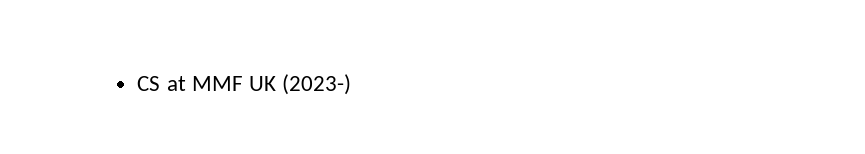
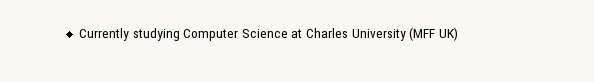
- CS at MMF UK (2023-)
+ Currently studying Computer Science at Charles University (MFF UK)

